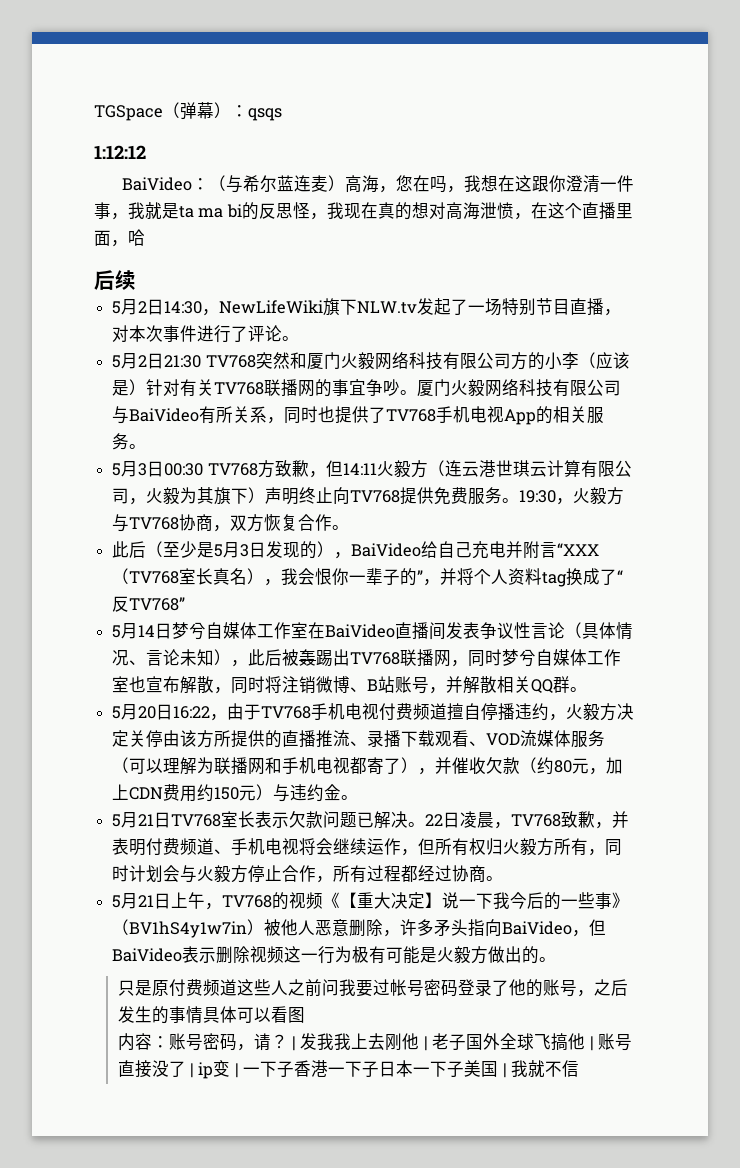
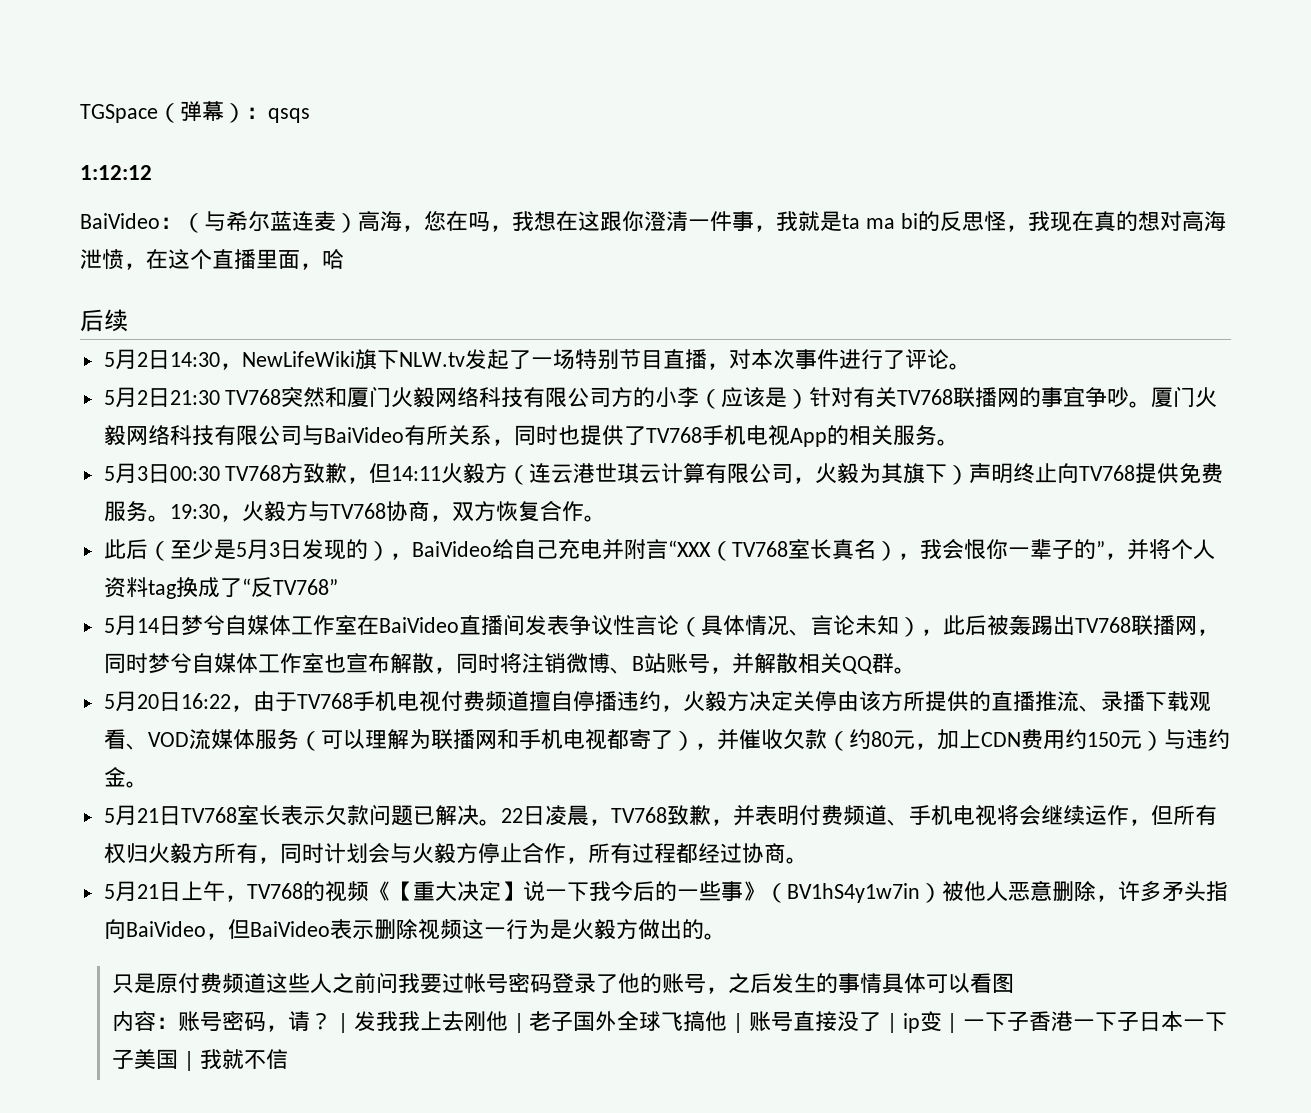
- 5月21日上午，TV768的视频《【重大决定】说一下我今后的一些事》（BV1hS4y1w7in）被他人恶意删除，许多矛头指向BaiVideo，但BaiVideo表示删除视频这一行为极有可能是火毅方做出的。
+ 5月21日上午，TV768的视频《【重大决定】说一下我今后的一些事》（BV1hS4y1w7in）被他人恶意删除，许多矛头指向BaiVideo，但BaiVideo表示删除视频这一行为是火毅方做出的。

